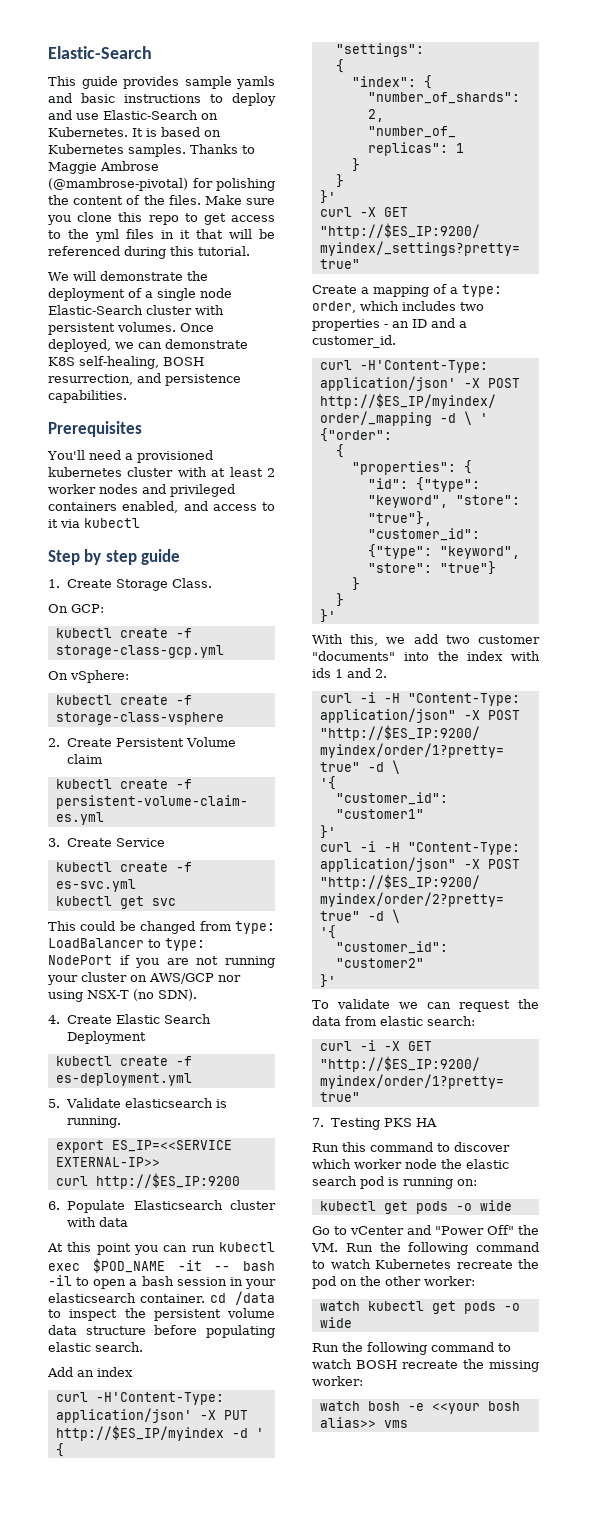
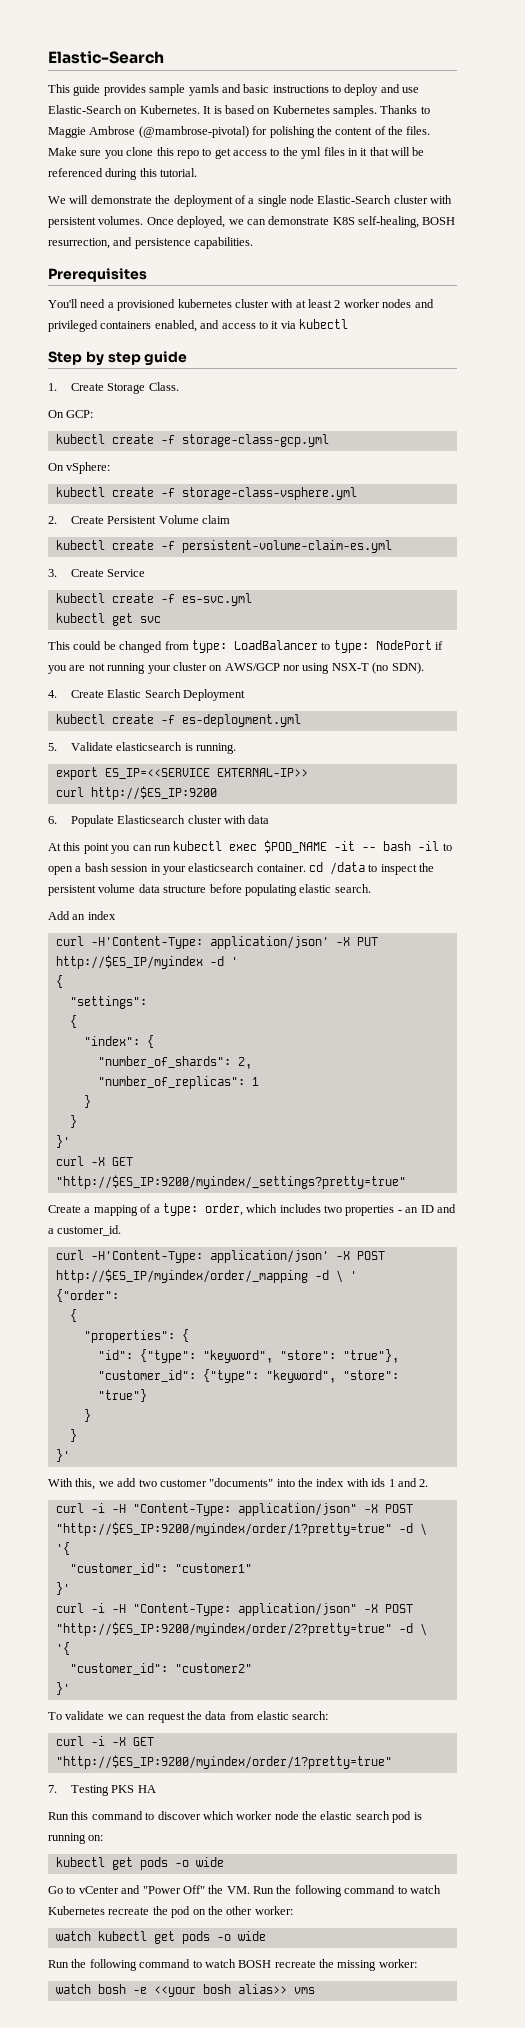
- kubectl create -f storage-class-vsphere
+ kubectl create -f storage-class-vsphere.yml

